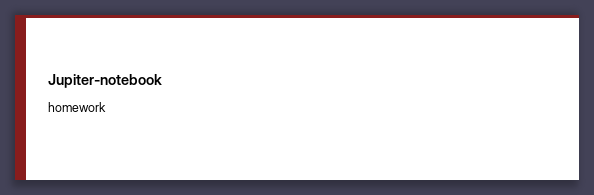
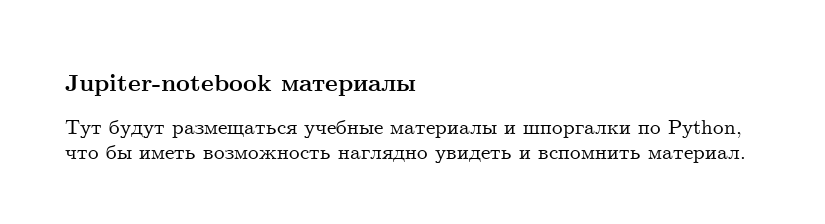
- Jupiter-notebook
- homework
+ Jupiter-notebook материалы
+ Тут будут размещаться учебные материалы и шпоргалки по Python, что бы иметь возможность наглядно увидеть и вспомнить материал.

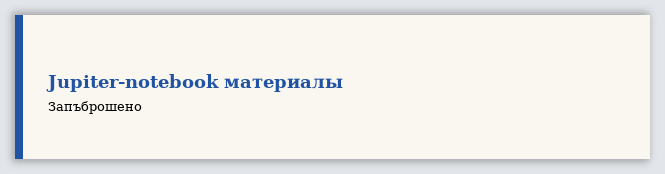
- Тут будут размещаться учебные материалы и шпоргалки по Python, что бы иметь возможность наглядно увидеть и вспомнить материал.
+ Запъброшено

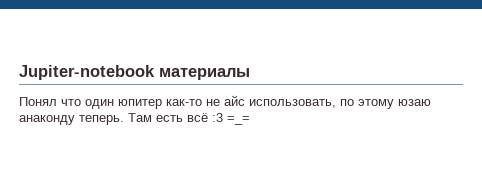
- Запъброшено
+ Понял что один юпитер как-то не айс использовать, по этому юзаю анаконду теперь. Там есть всё :3 =_=

